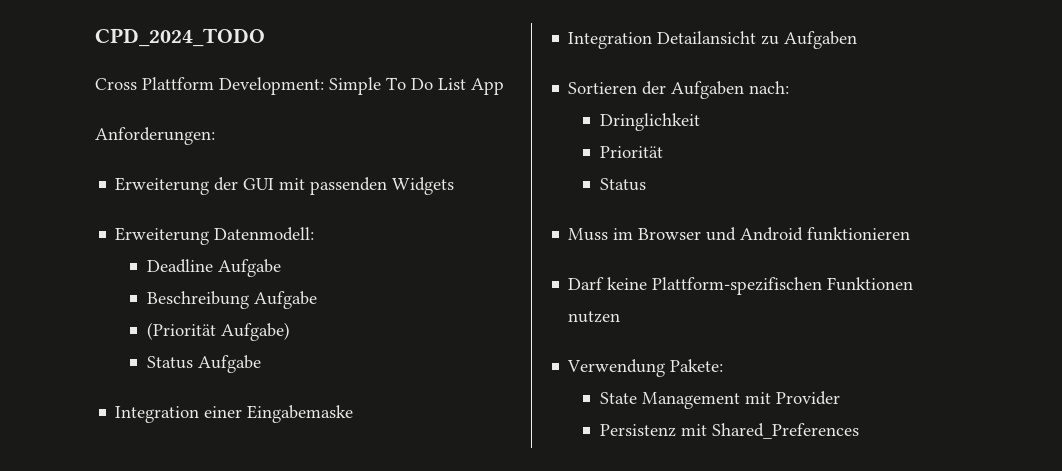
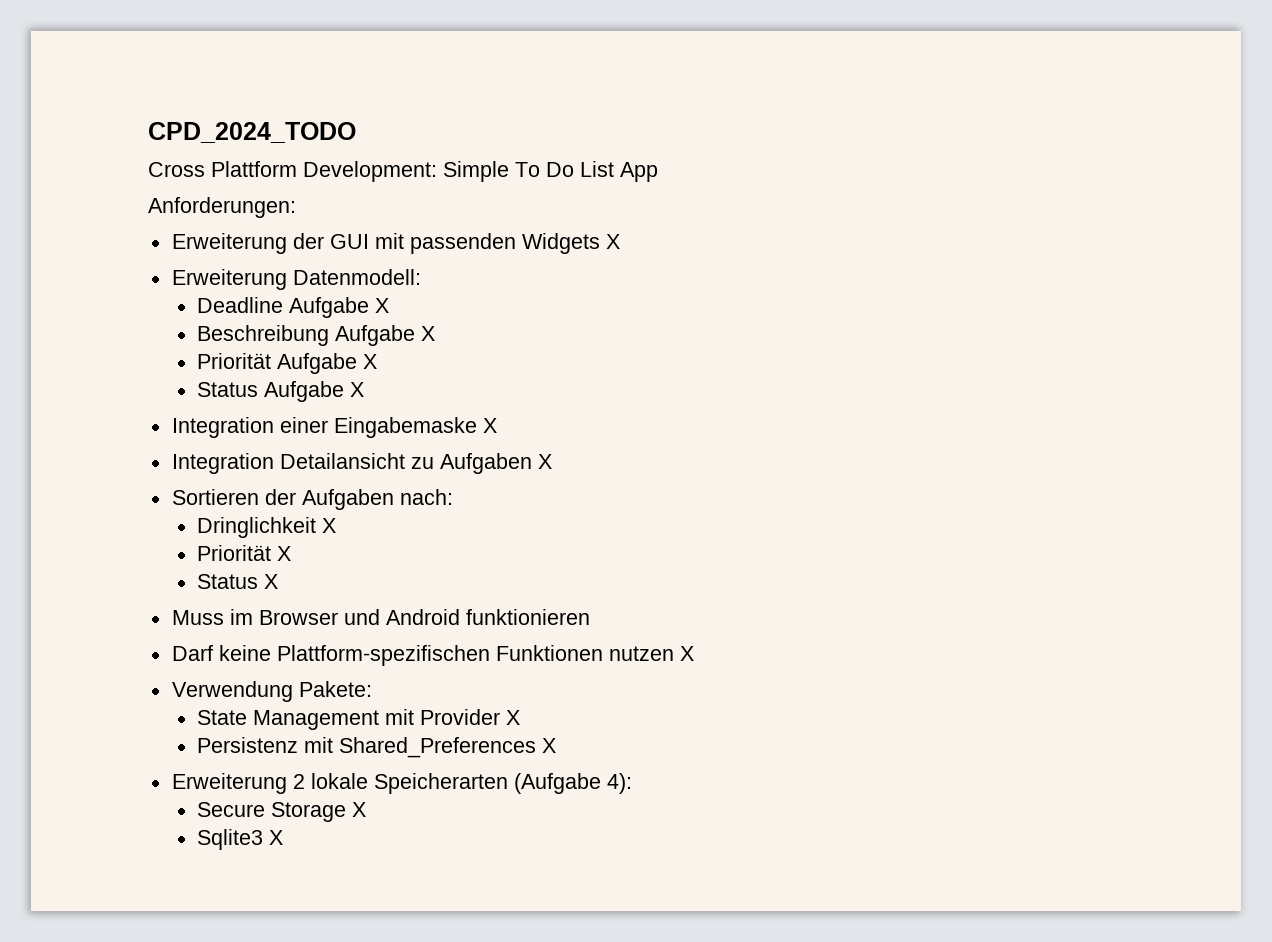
- Erweiterung der GUI mit passenden Widgets
+ Erweiterung der GUI mit passenden Widgets X
- Deadline Aufgabe
+ Deadline Aufgabe X
- Beschreibung Aufgabe
- (Priorität Aufgabe)
+ Beschreibung Aufgabe X
+ Priorität Aufgabe X
- Status Aufgabe
+ Status Aufgabe X
- Integration einer Eingabemaske
+ Integration einer Eingabemaske X
- Integration Detailansicht zu Aufgaben
+ Integration Detailansicht zu Aufgaben X
- Dringlichkeit
- Priorität
- Status
+ Dringlichkeit X
+ Priorität X
+ Status X
- Darf keine Plattform-spezifischen Funktionen nutzen
+ Darf keine Plattform-spezifischen Funktionen nutzen X
- State Management mit Provider
+ State Management mit Provider X
- Persistenz mit Shared_Preferences
+ Persistenz mit Shared_Preferences X
+ Erweiterung 2 lokale Speicherarten (Aufgabe 4):
+ Secure Storage X
+ Sqlite3 X

